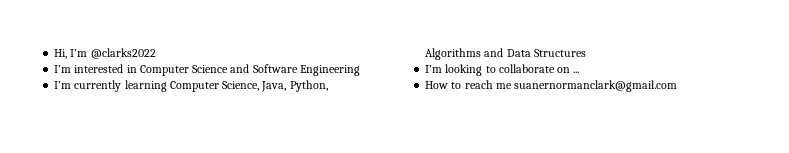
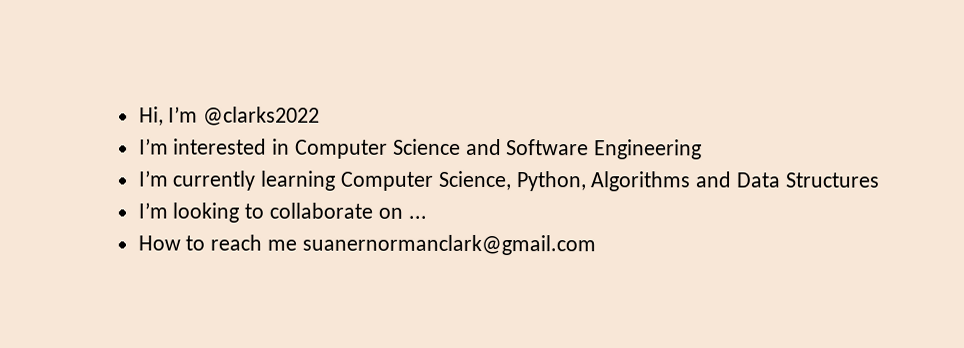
- I’m currently learning Computer Science, Java, Python, Algorithms and Data Structures
+ I’m currently learning Computer Science, Python, Algorithms and Data Structures

